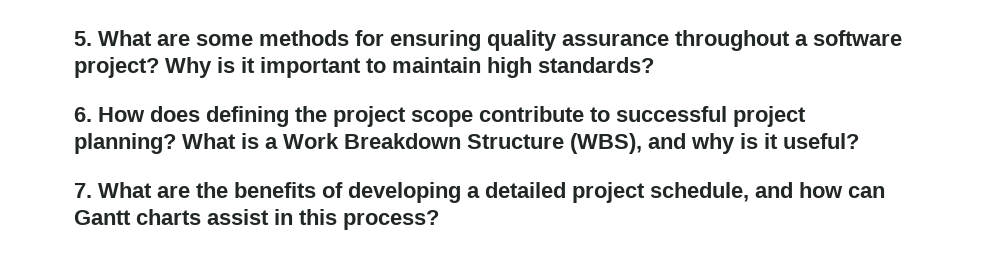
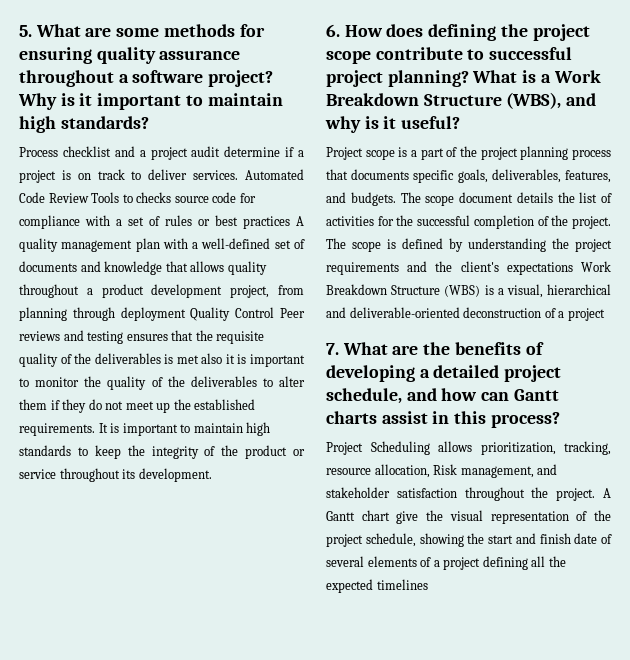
+ Process checklist and a project audit determine if a project is on track to deliver services. Automated Code Review Tools to checks source code for compliance with a set of rules or best practices A quality management plan with a well-defined set of documents and knowledge that allows quality throughout a product development project, from planning through deployment Quality Control Peer reviews and testing ensures that the requisite quality of the deliverables is met also it is important to monitor the quality of the deliverables to alter them if they do not meet up the established requirements. It is important to maintain high standards to keep the integrity of the product or service throughout its development.
+ Project scope is a part of the project planning process that documents specific goals, deliverables, features, and budgets. The scope document details the list of activities for the successful completion of the project. The scope is defined by understanding the project requirements and the client's expectations Work Breakdown Structure (WBS) is a visual, hierarchical and deliverable-oriented deconstruction of a project
+ Project Scheduling allows prioritization, tracking, resource allocation, Risk management, and stakeholder satisfaction throughout the project. A Gantt chart give the visual representation of the project schedule, showing the start and finish date of several elements of a project defining all the expected timelines

